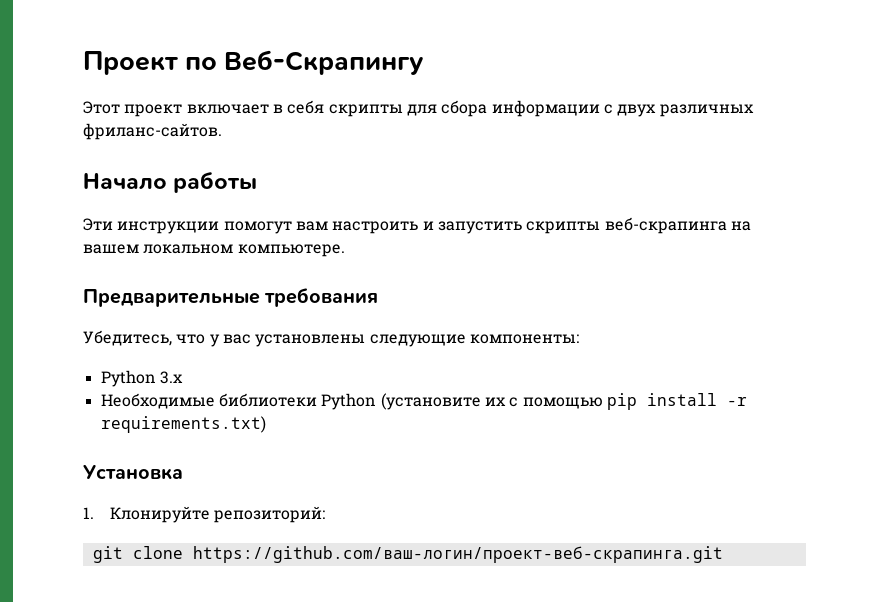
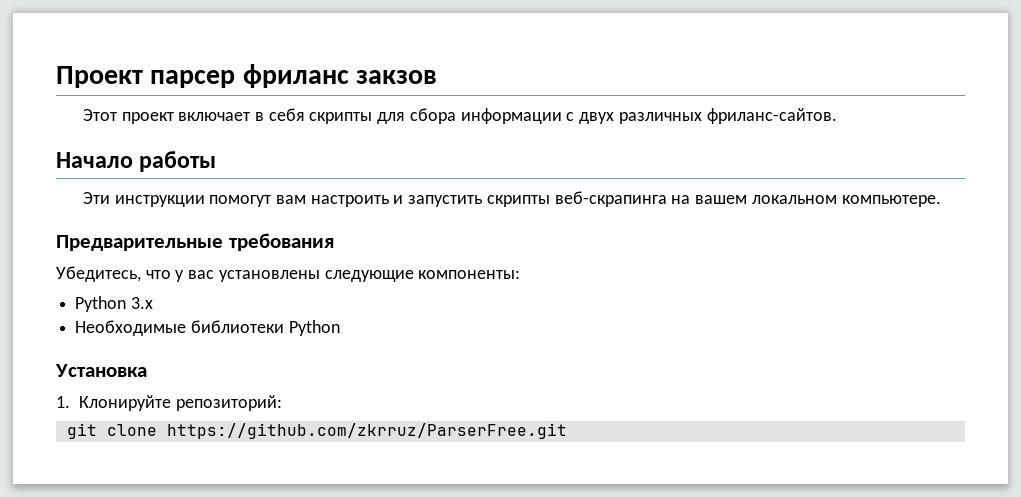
- Проект по Веб-Скрапингу
+ Проект парсер фриланс закзов
- Необходимые библиотеки Python (установите их с помощью pip install -r requirements.txt)
+ Необходимые библиотеки Python
- git clone https://github.com/ваш-логин/проект-веб-скрапинга.git
+ git clone https://github.com/zkrruz/ParserFree.git

